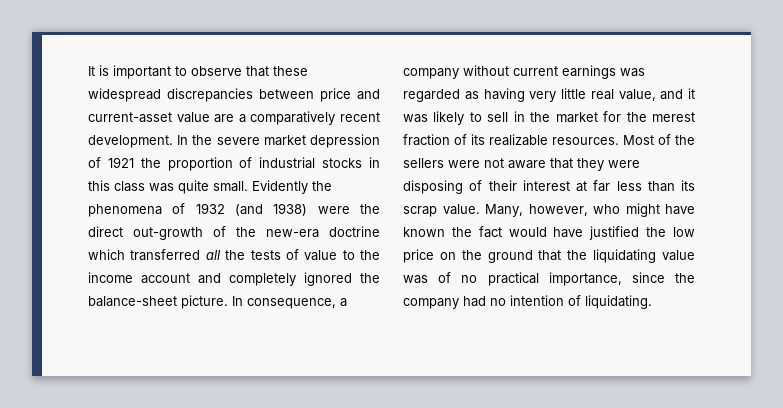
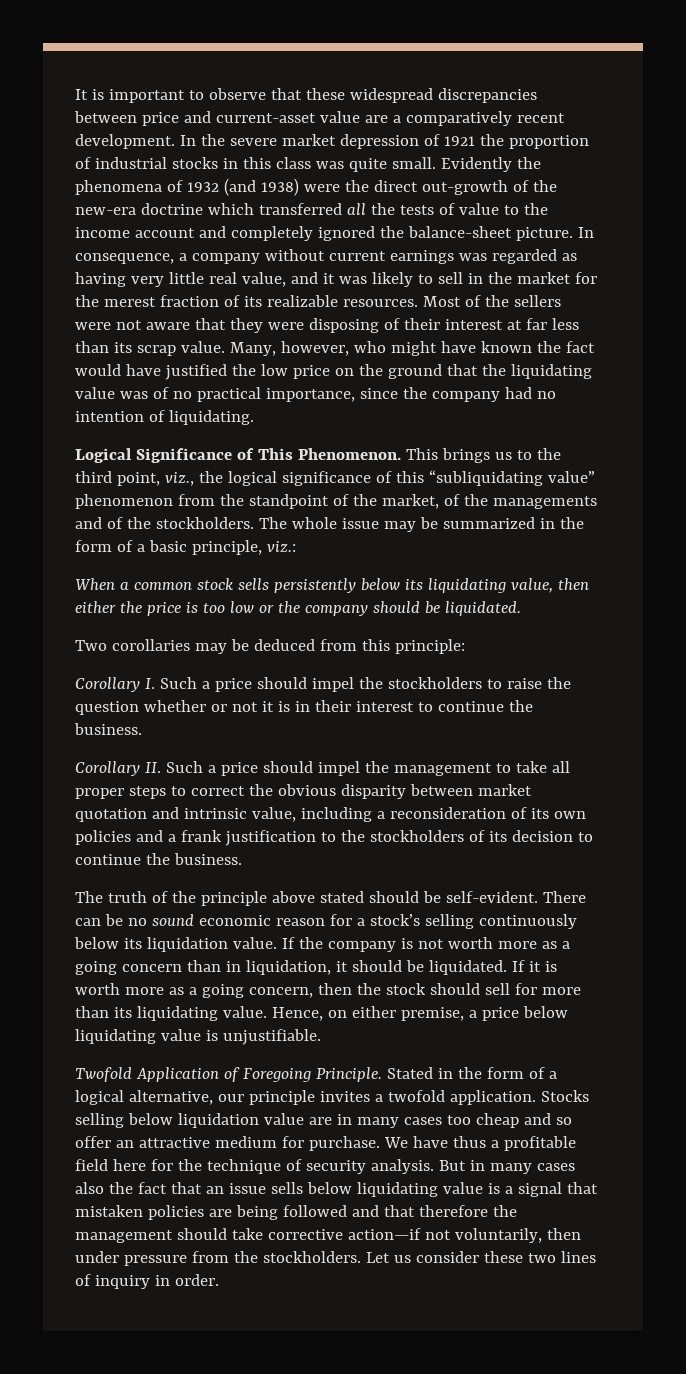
+ Logical Significance of This Phenomenon. This brings us to the third point, viz., the logical significance of this “subliquidating value” phenomenon from the standpoint of the market, of the managements and of the stockholders. The whole issue may be summarized in the form of a basic principle, viz.:
+ When a common stock sells persistently below its liquidating value, then either the price is too low or the company should be liquidated.
+ Two corollaries may be deduced from this principle:
+ Corollary I. Such a price should impel the stockholders to raise the question whether or not it is in their interest to continue the business.
+ Corollary II. Such a price should impel the management to take all proper steps to correct the obvious disparity between market quotation and intrinsic value, including a reconsideration of its own policies and a frank justification to the stockholders of its decision to continue the business.
+ The truth of the principle above stated should be self-evident. There can be no sound economic reason for a stock’s selling continuously below its liquidation value. If the company is not worth more as a going concern than in liquidation, it should be liquidated. If it is worth more as a going concern, then the stock should sell for more than its liquidating value. Hence, on either premise, a price below liquidating value is unjustifiable.
+ Twofold Application of Foregoing Principle. Stated in the form of a logical alternative, our principle invites a twofold application. Stocks selling below liquidation value are in many cases too cheap and so offer an attractive medium for purchase. We have thus a profitable field here for the technique of security analysis. But in many cases also the fact that an issue sells below liquidating value is a signal that mistaken policies are being followed and that therefore the management should take corrective action—if not voluntarily, then under pressure from the stockholders. Let us consider these two lines of inquiry in order.

